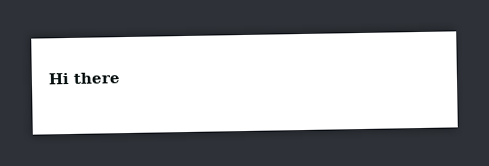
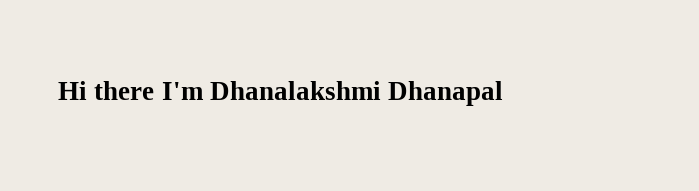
- Hi there
+ Hi there I'm Dhanalakshmi Dhanapal

